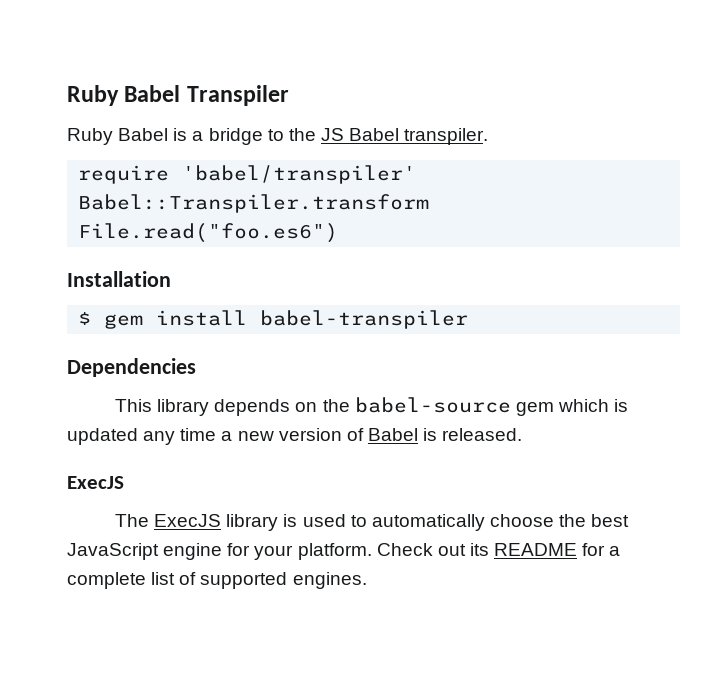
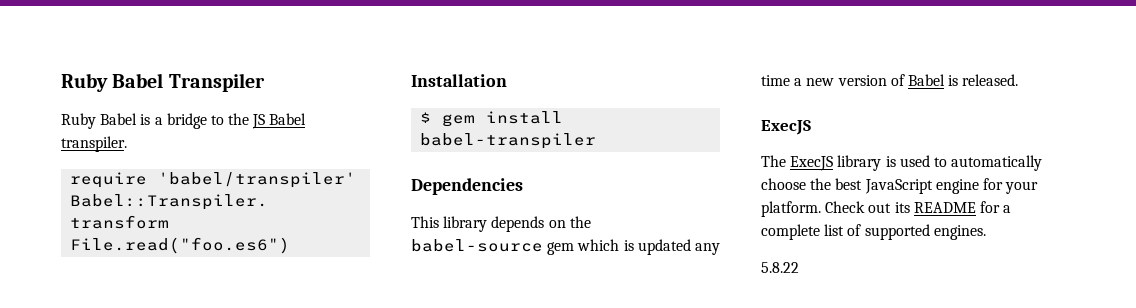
+ 5.8.22

